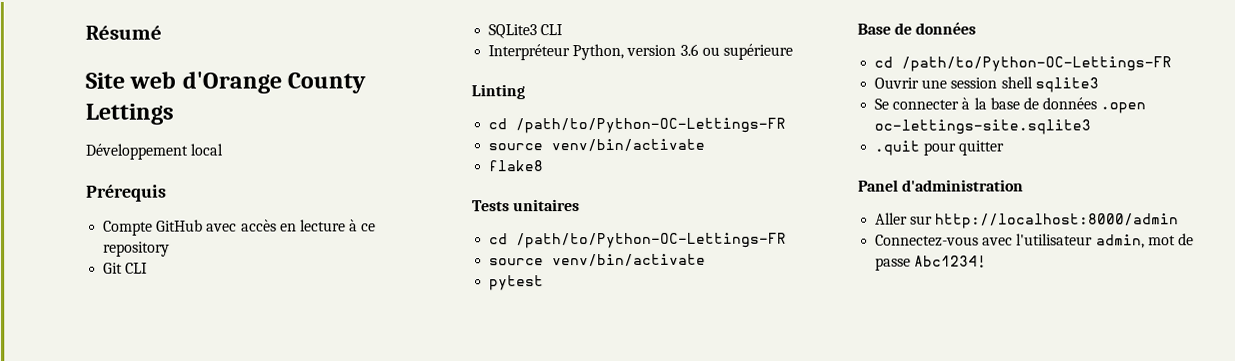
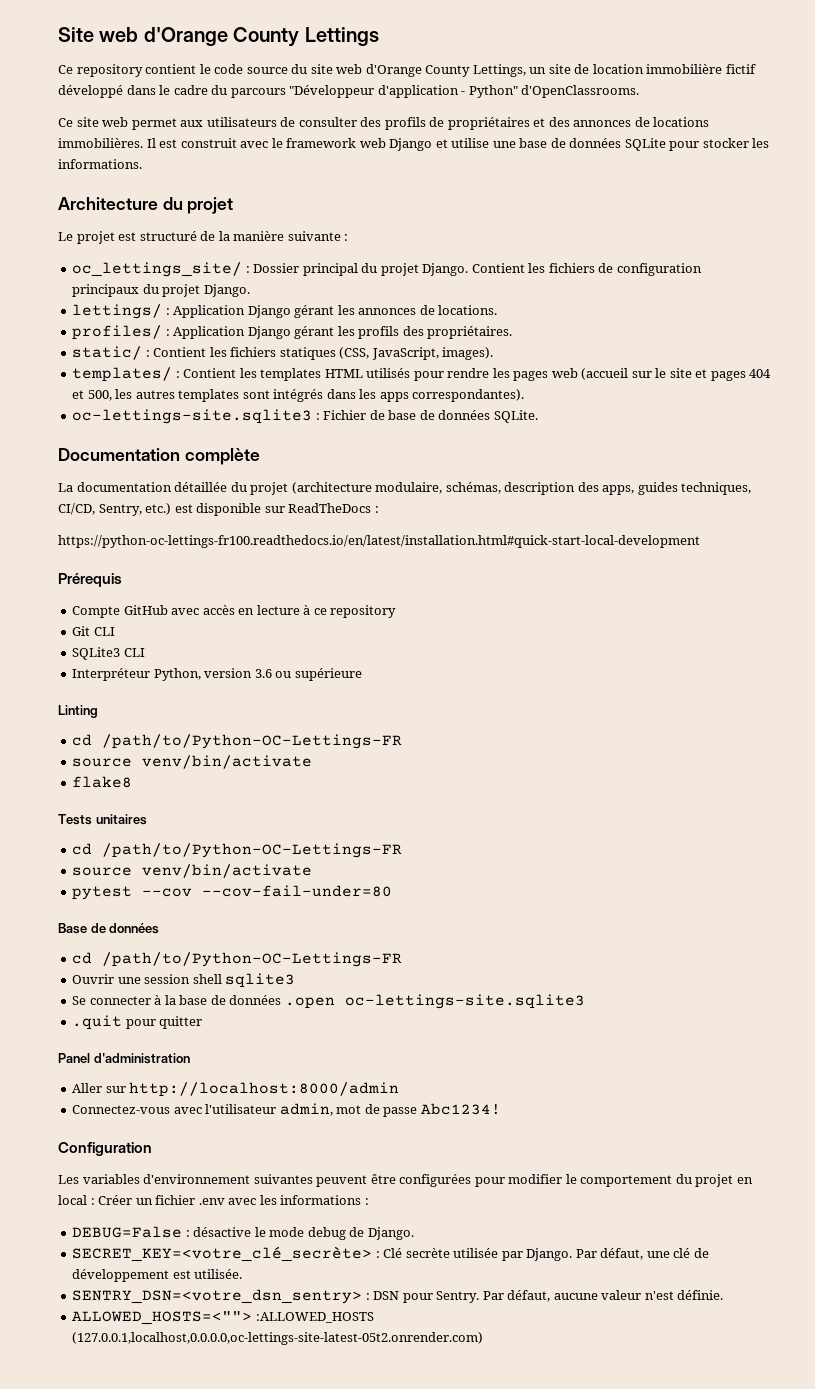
- Résumé
- Développement local
+ Ce repository contient le code source du site web d'Orange County Lettings, un site de location immobilière fictif développé dans le cadre du parcours "Développeur d'application - Python" d'OpenClassrooms.
+ Ce site web permet aux utilisateurs de consulter des profils de propriétaires et des annonces de locations immobilières. Il est construit avec le framework web Django et utilise une base de données SQLite pour stocker les informations.
+ Architecture du projet
+ Le projet est structuré de la manière suivante :
+ oc_lettings_site/ : Dossier principal du projet Django. Contient les fichiers de configuration principaux du projet Django.
+ lettings/ : Application Django gérant les annonces de locations.
+ profiles/ : Application Django gérant les profils des propriétaires.
+ static/ : Contient les fichiers statiques (CSS, JavaScript, images).
+ templates/ : Contient les templates HTML utilisés pour rendre les pages web (accueil sur le site et pages 404 et 500, les autres templates sont intégrés dans les apps correspondantes).
+ oc-lettings-site.sqlite3 : Fichier de base de données SQLite.
+ Documentation complète
+ La documentation détaillée du projet (architecture modulaire, schémas, description des apps, guides techniques, CI/CD, Sentry, etc.) est disponible sur ReadTheDocs :
+ https://python-oc-lettings-fr100.readthedocs.io/en/latest/installation.html#quick-start-local-development
- pytest
+ pytest --cov --cov-fail-under=80
+ Configuration
+ Les variables d'environnement suivantes peuvent être configurées pour modifier le comportement du projet en local : Créer un fichier .env avec les informations :
+ DEBUG=False : désactive le mode debug de Django.
+ SECRET_KEY=<votre_clé_secrète> : Clé secrète utilisée par Django. Par défaut, une clé de développement est utilisée.
+ SENTRY_DSN=<votre_dsn_sentry> : DSN pour Sentry. Par défaut, aucune valeur n'est définie.
+ ALLOWED_HOSTS=<""> :ALLOWED_HOSTS (127.0.0.1,localhost,0.0.0.0,oc-lettings-site-latest-05t2.onrender.com)

